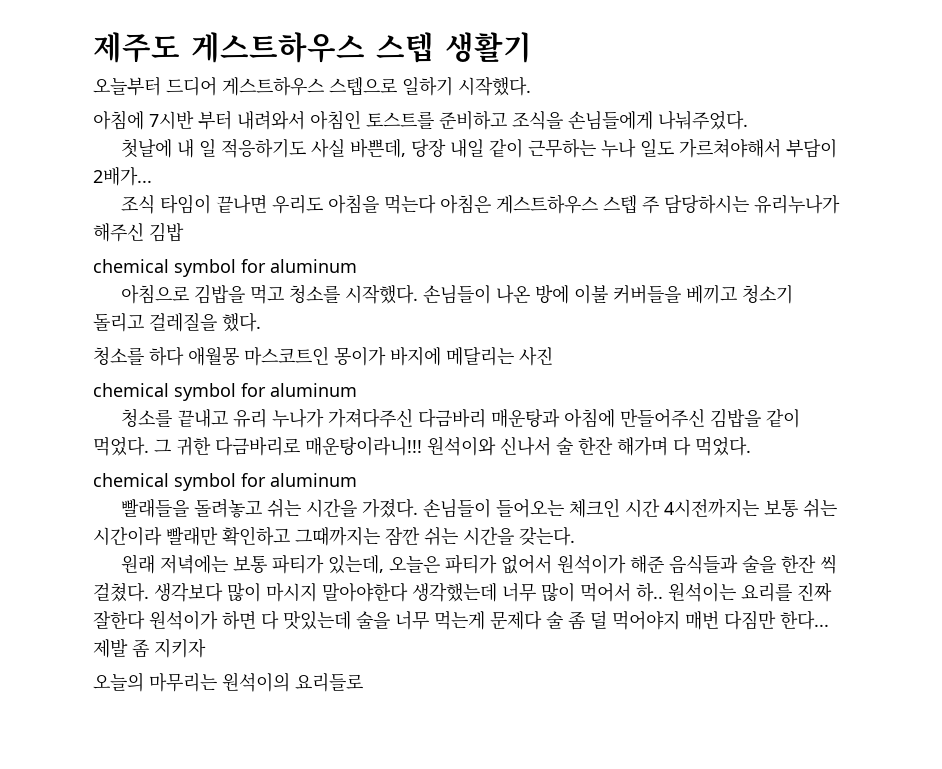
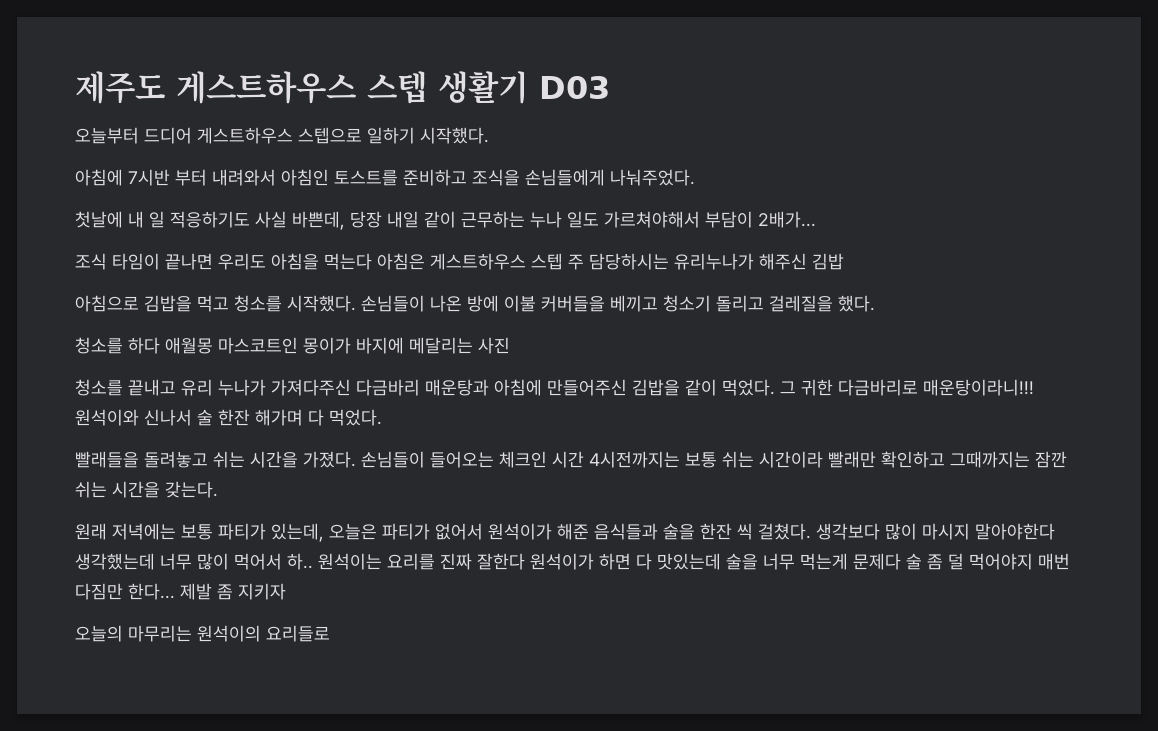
- 제주도 게스트하우스 스텝 생활기
+ 제주도 게스트하우스 스텝 생활기 D03
  조식 타임이 끝나면 우리도 아침을 먹는다 아침은 게스트하우스 스텝 주 담당하시는 유리누나가 해주신 김밥
- chemical symbol for aluminum
  청소를 하다 애월몽 마스코트인 몽이가 바지에 메달리는 사진
- chemical symbol for aluminum
  원석이와 신나서 술 한잔 해가며 다 먹었다.
- chemical symbol for aluminum

